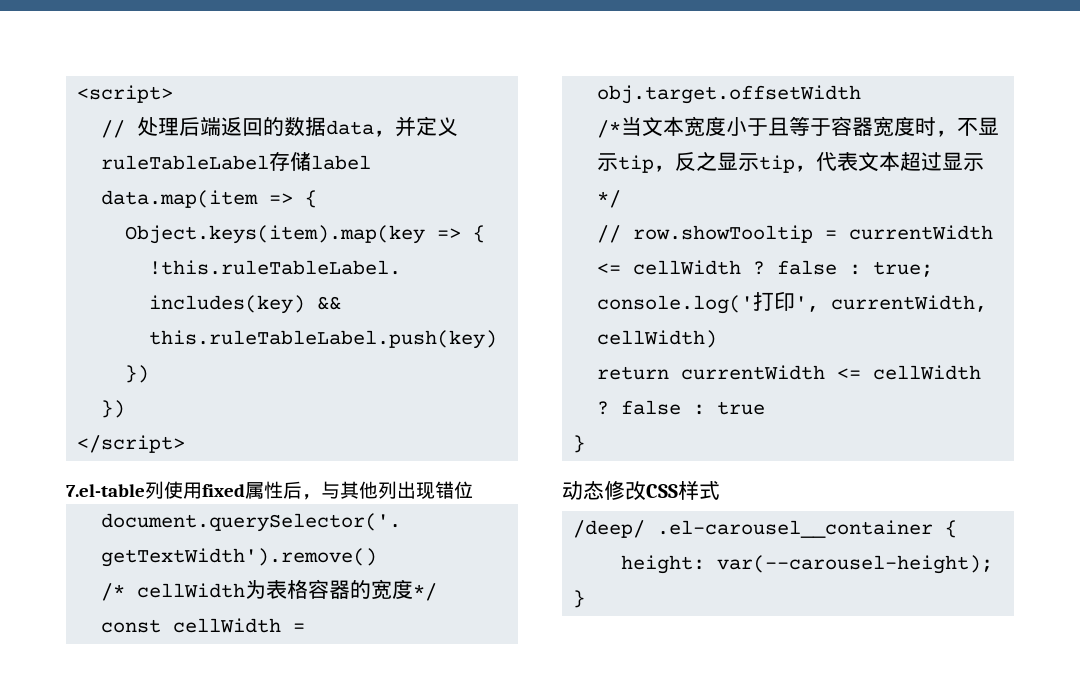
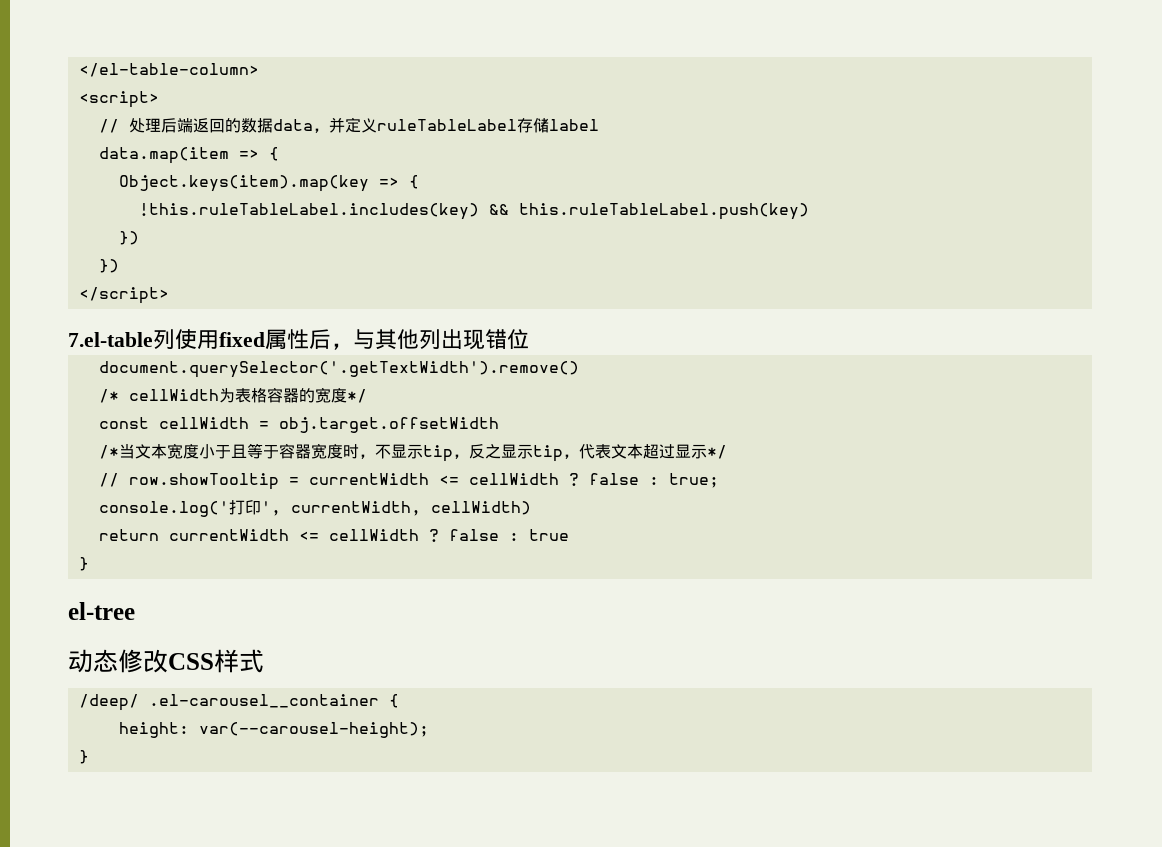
+ </el-table-column>
+ el-tree

